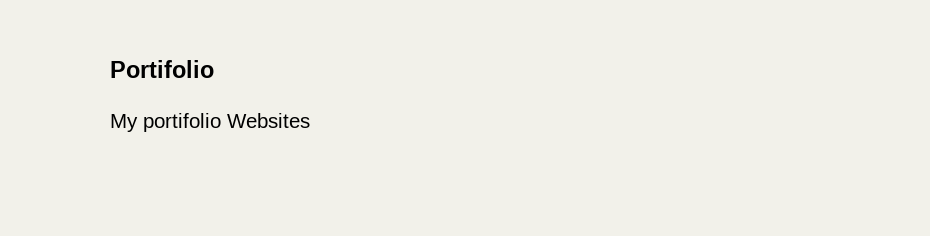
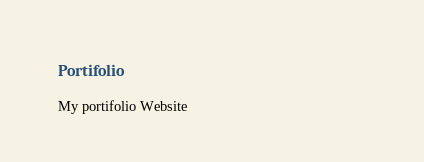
- My portifolio Websites
+ My portifolio Website

